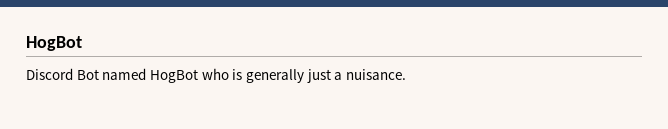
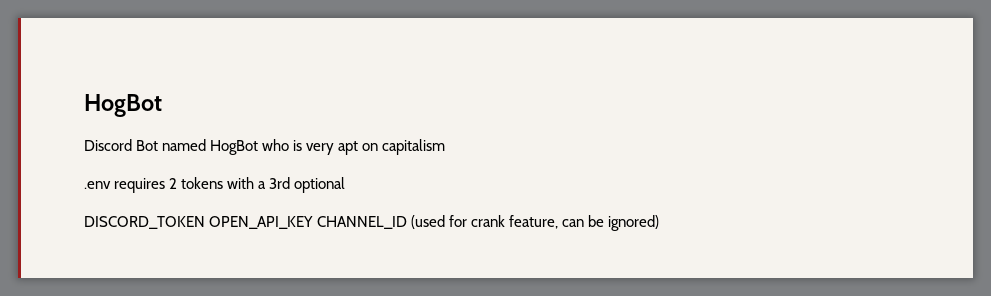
- Discord Bot named HogBot who is generally just a nuisance.
+ Discord Bot named HogBot who is very apt on capitalism
+ .env requires 2 tokens with a 3rd optional
+ DISCORD_TOKEN OPEN_API_KEY CHANNEL_ID (used for crank feature, can be ignored)

